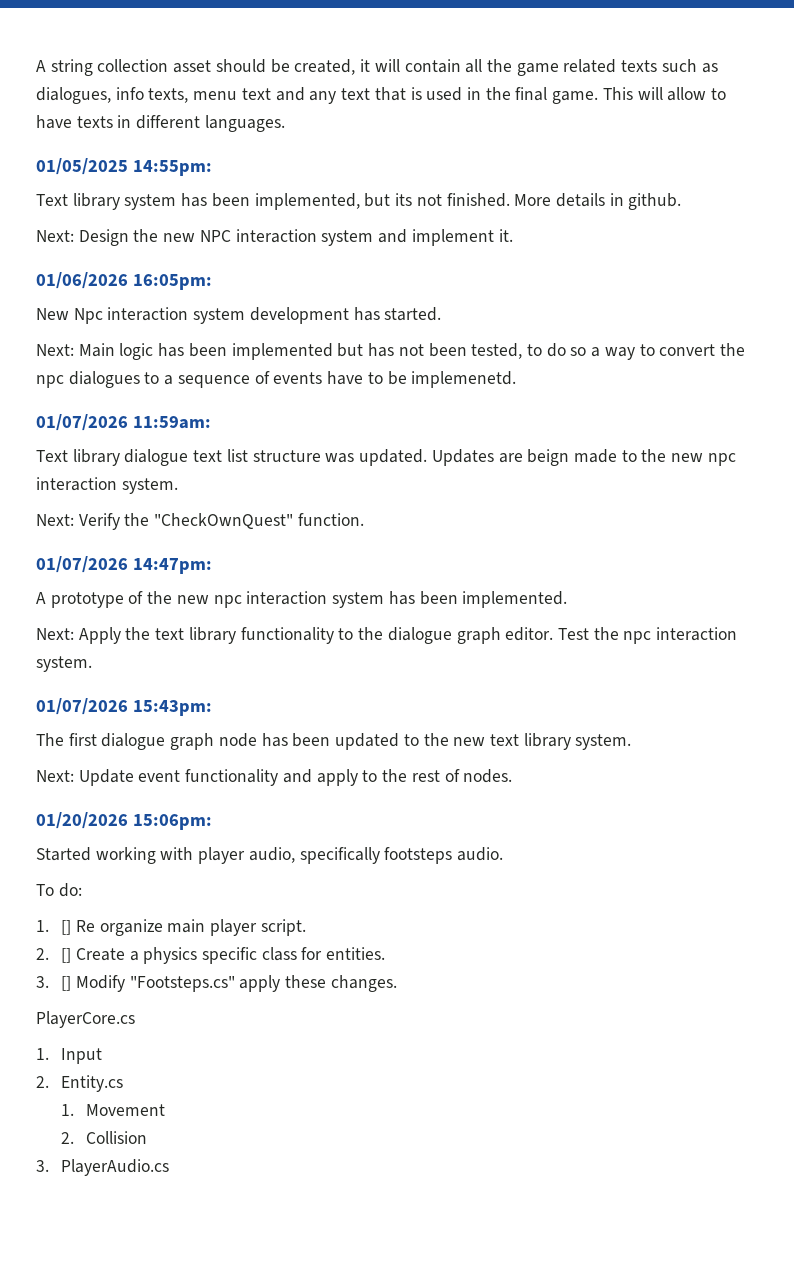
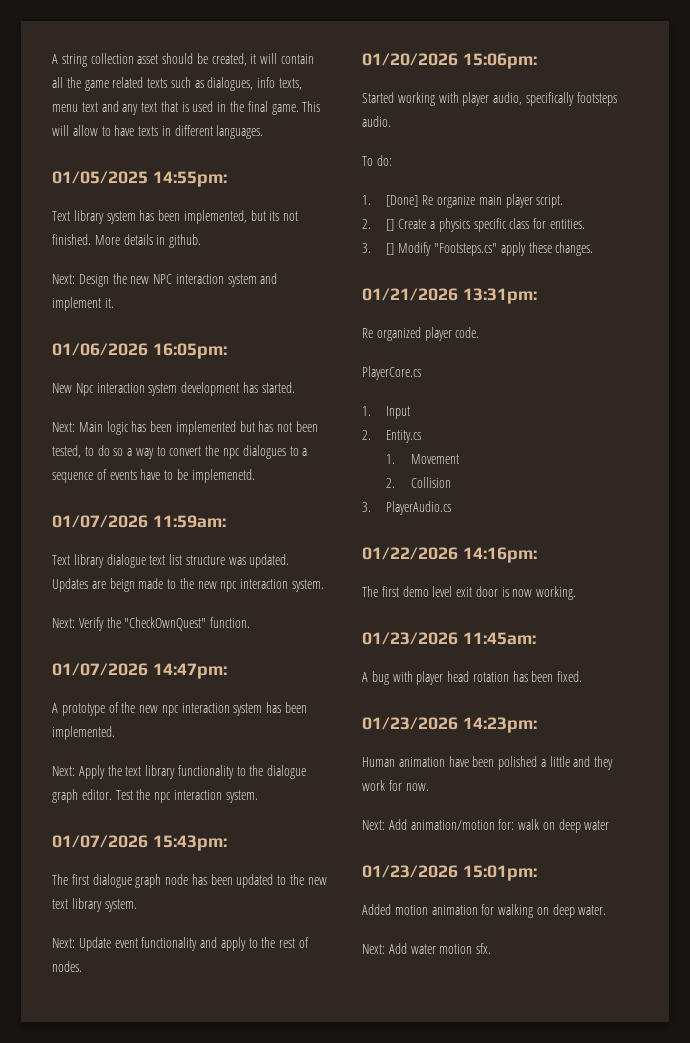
- 1. [] Re organize main player script.
+ 1. [Done] Re organize main player script.
+ 01/21/2026 13:31pm:
+ Re organized player code.
+ 01/22/2026 14:16pm:
+ The first demo level exit door is now working.
+ 01/23/2026 11:45am:
+ A bug with player head rotation has been fixed.
+ 01/23/2026 14:23pm:
+ Human animation have been polished a little and they work for now.
+ Next: Add animation/motion for: walk on deep water
+ 01/23/2026 15:01pm:
+ Added motion animation for walking on deep water.
+ Next: Add water motion sfx.

